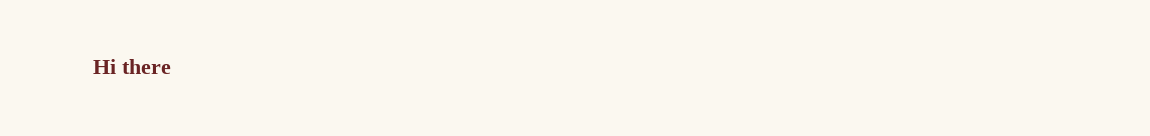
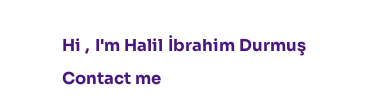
- Hi there
+ Hi , I'm Halil İbrahim Durmuş
+ Contact me

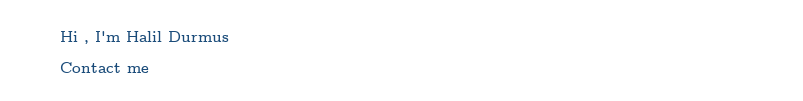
- Hi , I'm Halil İbrahim Durmuş
+ Hi , I'm Halil Durmus

